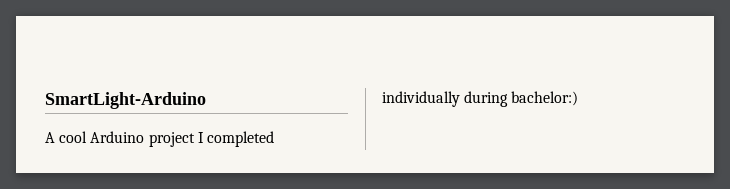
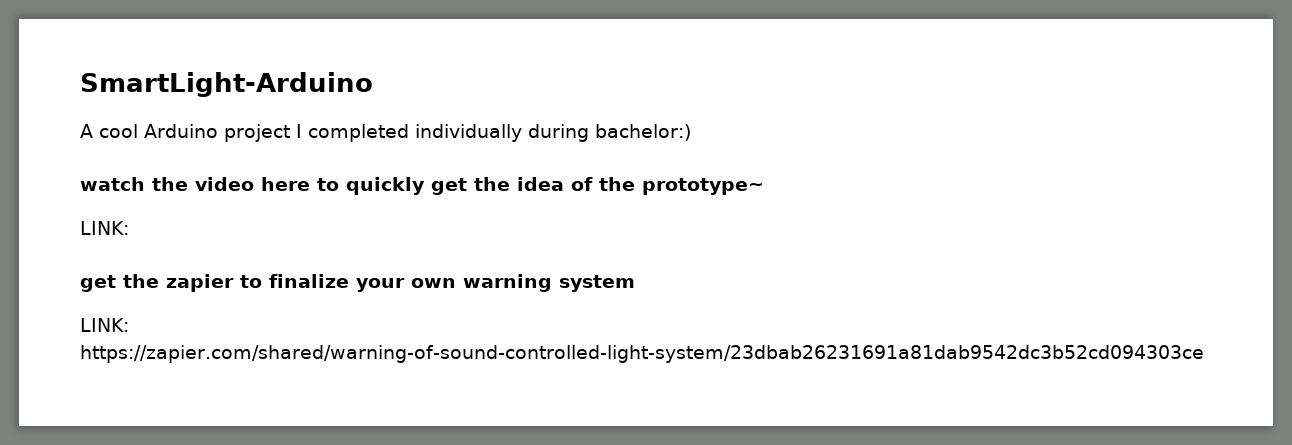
+ watch the video here to quickly get the idea of the prototype~
+ LINK:
+ get the zapier to finalize your own warning system
+ LINK: https://zapier.com/shared/warning-of-sound-controlled-light-system/23dbab26231691a81dab9542dc3b52cd094303ce

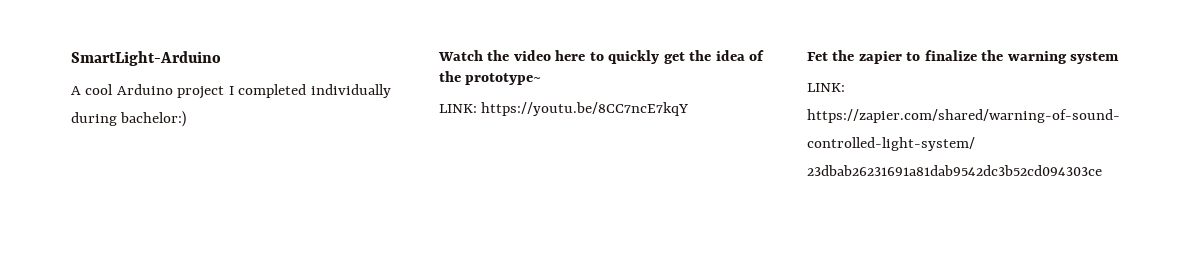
- watch the video here to quickly get the idea of the prototype~
- LINK:
- get the zapier to finalize your own warning system
+ Watch the video here to quickly get the idea of the prototype~
+ LINK: https://youtu.be/8CC7ncE7kqY
+ Fet the zapier to finalize the warning system

